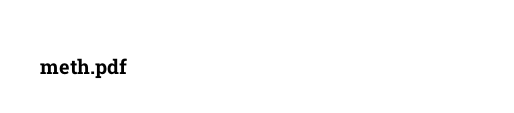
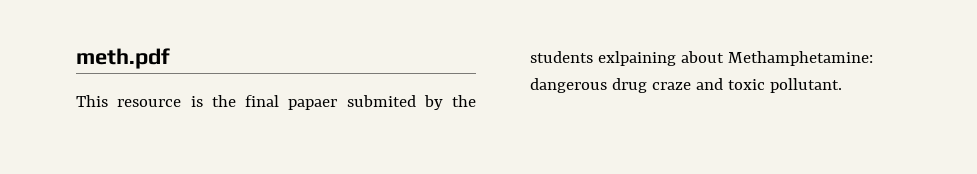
+ This resource is the final papaer submited by the students exlpaining about Methamphetamine: dangerous drug craze and toxic pollutant.

